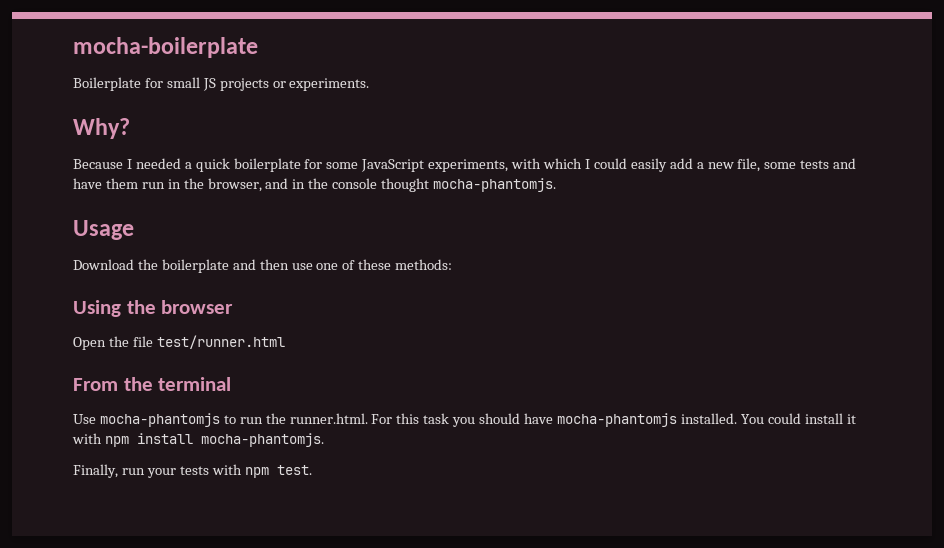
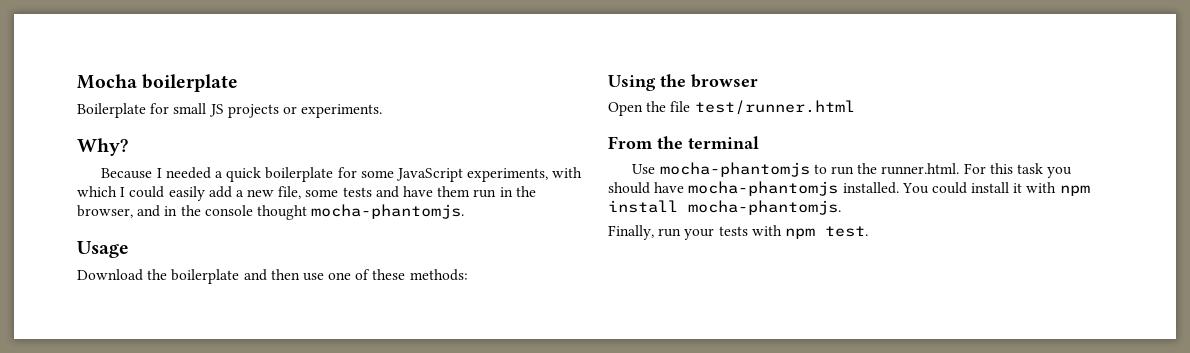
- mocha-boilerplate
+ Mocha boilerplate

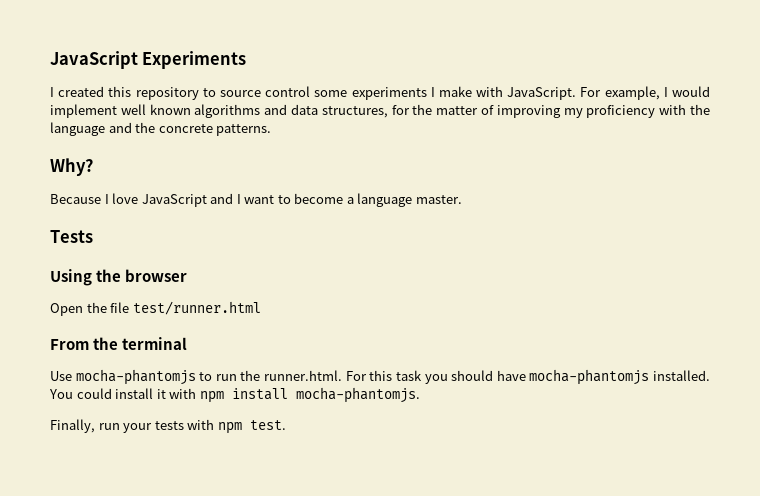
- Mocha boilerplate
- Boilerplate for small JS projects or experiments.
+ JavaScript Experiments
+ I created this repository to source control some experiments I make with JavaScript. For example, I would implement well known algorithms and data structures, for the matter of improving my proficiency with the language and the concrete patterns.
  Why?
- Because I needed a quick boilerplate for some JavaScript experiments, with which I could easily add a new file, some tests and have them run in the browser, and in the console thought mocha-phantomjs.
- Usage
- Download the boilerplate and then use one of these methods:
+ Because I love JavaScript and I want to become a language master.
+ Tests

